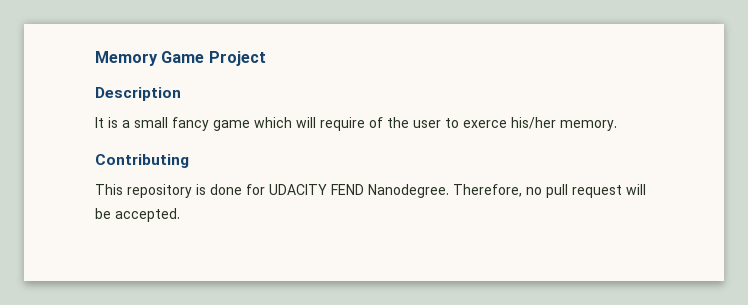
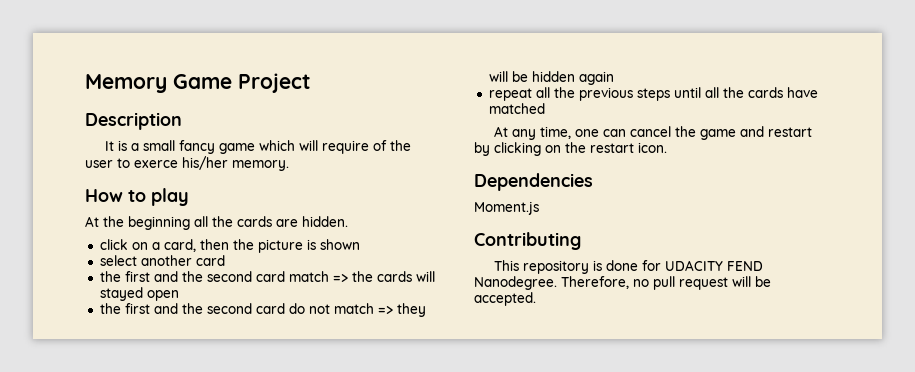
+ How to play
+ At the beginning all the cards are hidden.
+ click on a card, then the picture is shown
+ select another card
+ the first and the second card match => the cards will stayed open
+ the first and the second card do not match => they will be hidden again
+ repeat all the previous steps until all the cards have matched
+ At any time, one can cancel the game and restart by clicking on the restart icon.
+ Dependencies
+ Moment.js

